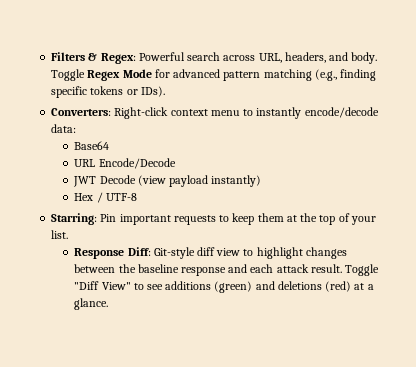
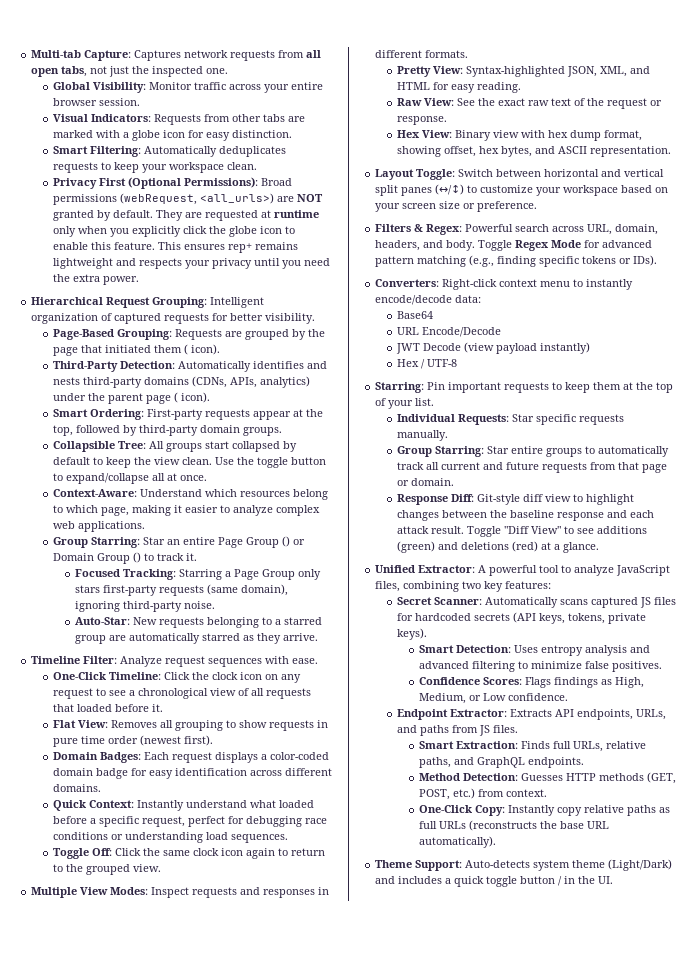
+ Multi-tab Capture: Captures network requests from all open tabs, not just the inspected one.
+ Global Visibility: Monitor traffic across your entire browser session.
+ Visual Indicators: Requests from other tabs are marked with a globe icon for easy distinction.
+ Smart Filtering: Automatically deduplicates requests to keep your workspace clean.
+ Privacy First (Optional Permissions): Broad permissions (webRequest, <all_urls>) are NOT granted by default. They are requested at runtime only when you explicitly click the globe icon to enable this feature. This ensures rep+ remains lightweight and respects your privacy until you need the extra power.
+ Hierarchical Request Grouping: Intelligent organization of captured requests for better visibility.
+ Page-Based Grouping: Requests are grouped by the page that initiated them ( icon).
+ Third-Party Detection: Automatically identifies and nests third-party domains (CDNs, APIs, analytics) under the parent page ( icon).
+ Smart Ordering: First-party requests appear at the top, followed by third-party domain groups.
+ Collapsible Tree: All groups start collapsed by default to keep the view clean. Use the toggle button to expand/collapse all at once.
+ Context-Aware: Understand which resources belong to which page, making it easier to analyze complex web applications.
+ Group Starring: Star an entire Page Group () or Domain Group () to track it.
+ Focused Tracking: Starring a Page Group only stars first-party requests (same domain), ignoring third-party noise.
+ Auto-Star: New requests belonging to a starred group are automatically starred as they arrive.
+ Timeline Filter: Analyze request sequences with ease.
+ One-Click Timeline: Click the clock icon on any request to see a chronological view of all requests that loaded before it.
+ Flat View: Removes all grouping to show requests in pure time order (newest first).
+ Domain Badges: Each request displays a color-coded domain badge for easy identification across different domains.
+ Quick Context: Instantly understand what loaded before a specific request, perfect for debugging race conditions or understanding load sequences.
+ Toggle Off: Click the same clock icon again to return to the grouped view.
+ Multiple View Modes: Inspect requests and responses in different formats.
+ Pretty View: Syntax-highlighted JSON, XML, and HTML for easy reading.
+ Raw View: See the exact raw text of the request or response.
+ Hex View: Binary view with hex dump format, showing offset, hex bytes, and ASCII representation.
+ Layout Toggle: Switch between horizontal and vertical split panes (↔/↕) to customize your workspace based on your screen size or preference.
- Filters & Regex: Powerful search across URL, headers, and body.
+ Filters & Regex: Powerful search across URL, domain, headers, and body.
+ Individual Requests: Star specific requests manually.
+ Group Starring: Star entire groups to automatically track all current and future requests from that page or domain.
+ Unified Extractor: A powerful tool to analyze JavaScript files, combining two key features:
+ Secret Scanner: Automatically scans captured JS files for hardcoded secrets (API keys, tokens, private keys).
+ Smart Detection: Uses entropy analysis and advanced filtering to minimize false positives.
+ Confidence Scores: Flags findings as High, Medium, or Low confidence.
+ Endpoint Extractor: Extracts API endpoints, URLs, and paths from JS files.
+ Smart Extraction: Finds full URLs, relative paths, and GraphQL endpoints.
+ Method Detection: Guesses HTTP methods (GET, POST, etc.) from context.
+ One-Click Copy: Instantly copy relative paths as full URLs (reconstructs the base URL automatically).
+ Theme Support: Auto-detects system theme (Light/Dark) and includes a quick toggle button / in the UI.

